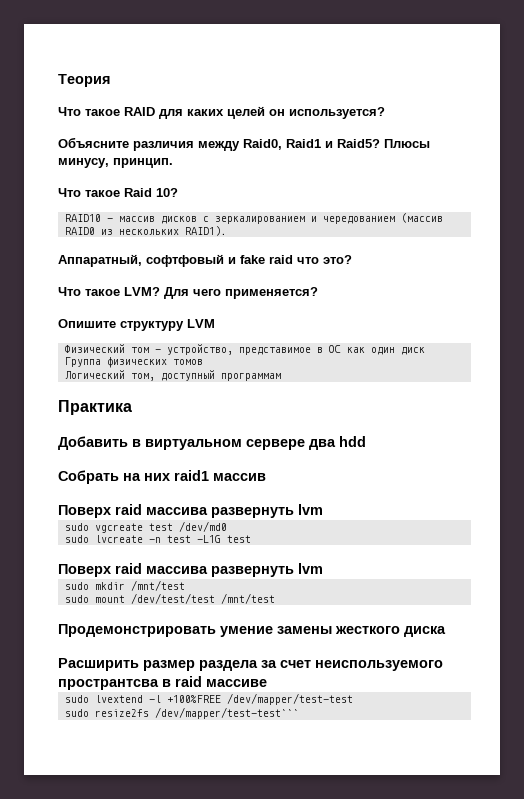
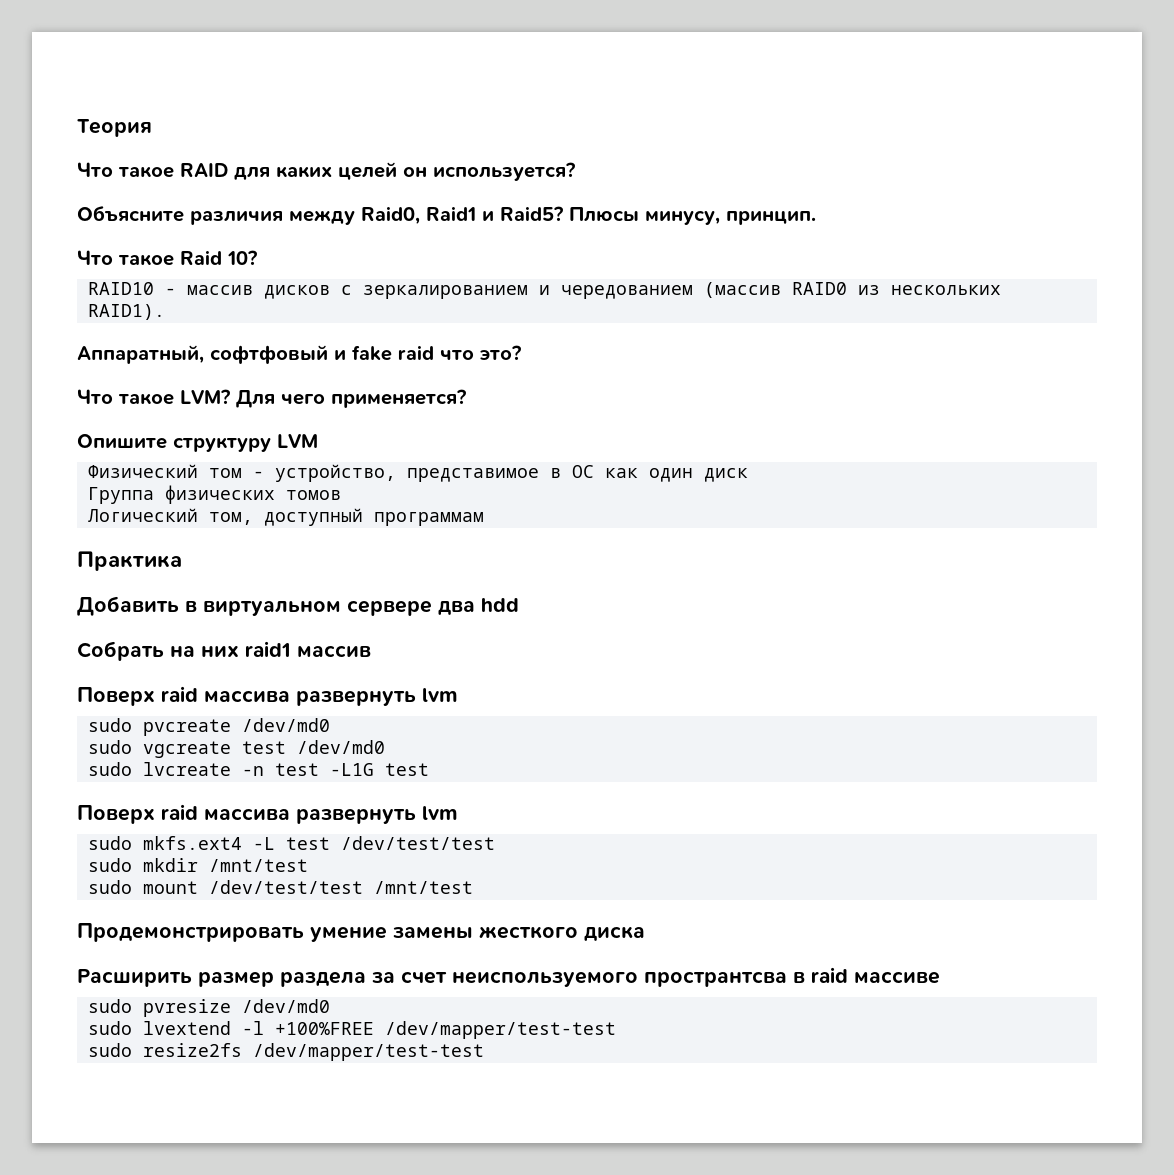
+ sudo pvcreate /dev/md0
+ sudo mkfs.ext4 -L test /dev/test/test
+ sudo pvresize /dev/md0
- sudo resize2fs /dev/mapper/test-test```
+ sudo resize2fs /dev/mapper/test-test

